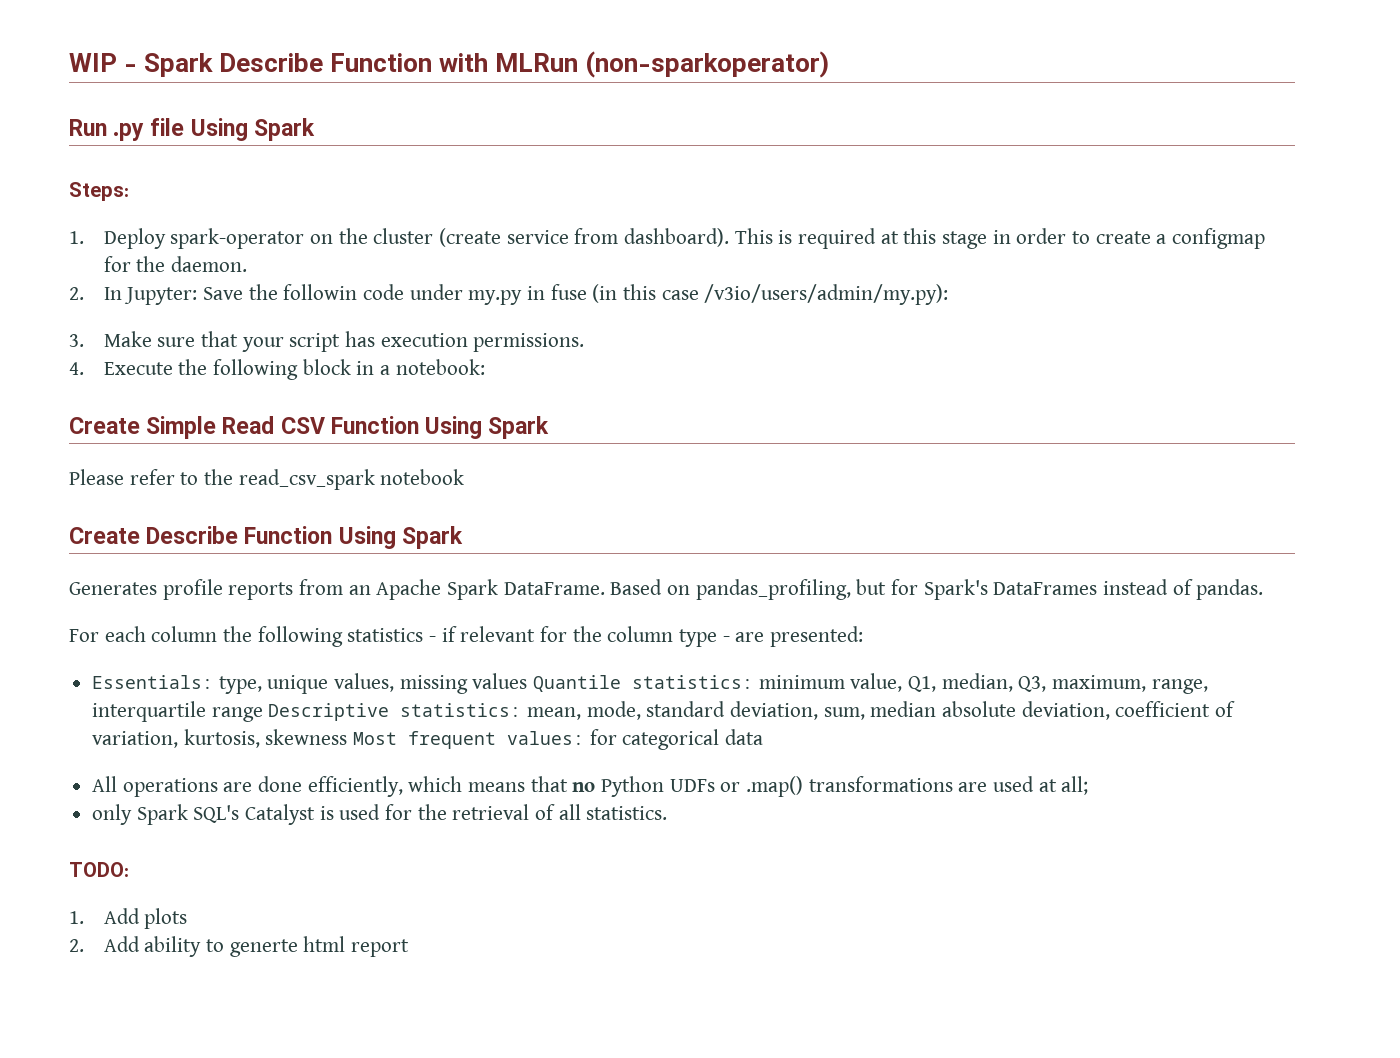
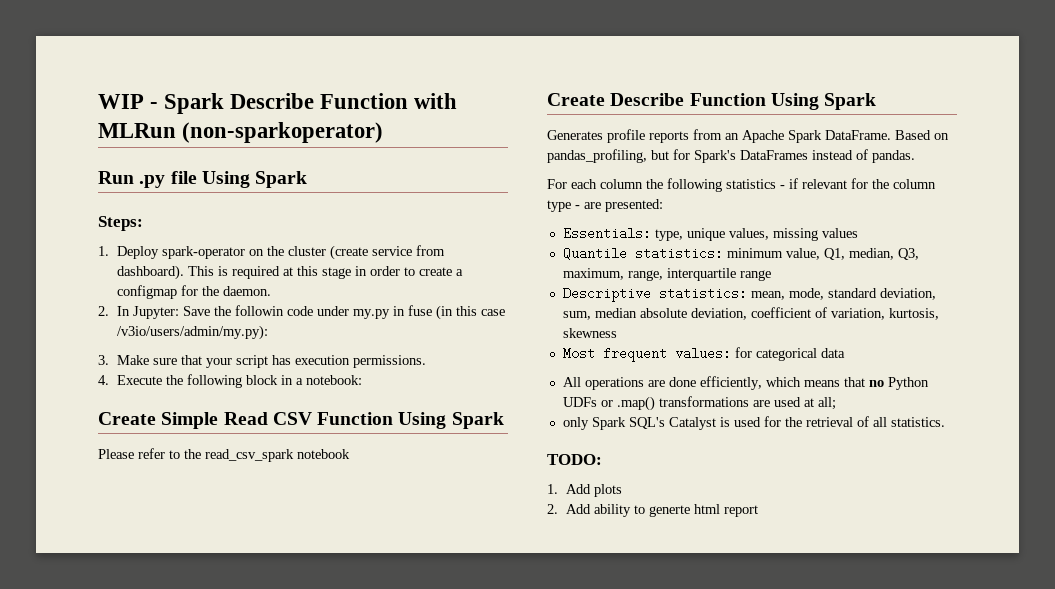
- Essentials: type, unique values, missing values Quantile statistics: minimum value, Q1, median, Q3, maximum, range, interquartile range Descriptive statistics: mean, mode, standard deviation, sum, median absolute deviation, coefficient of variation, kurtosis, skewness Most frequent values: for categorical data
+ Essentials: type, unique values, missing values
+ Quantile statistics: minimum value, Q1, median, Q3, maximum, range, interquartile range
+ Descriptive statistics: mean, mode, standard deviation, sum, median absolute deviation, coefficient of variation, kurtosis, skewness
+ Most frequent values: for categorical data

